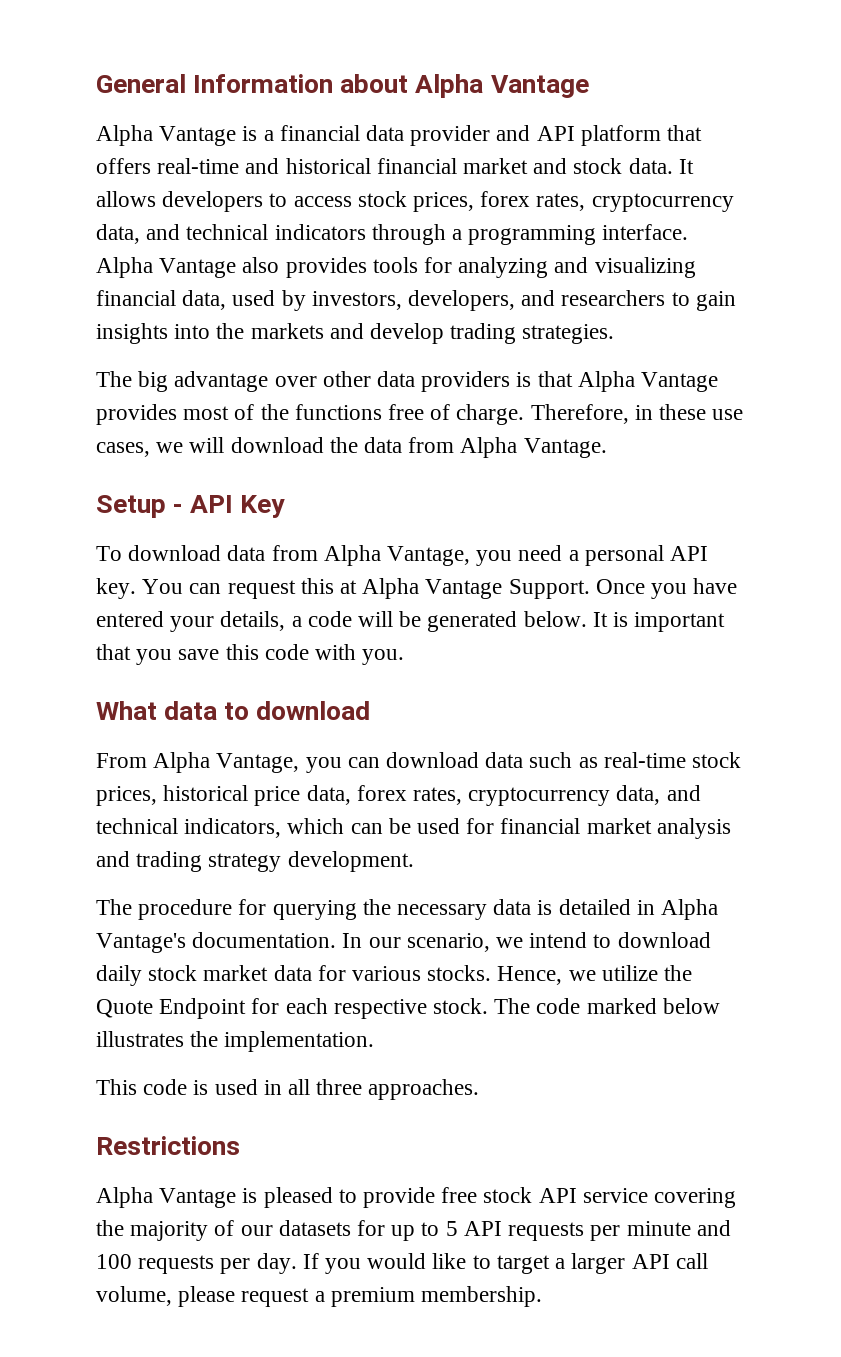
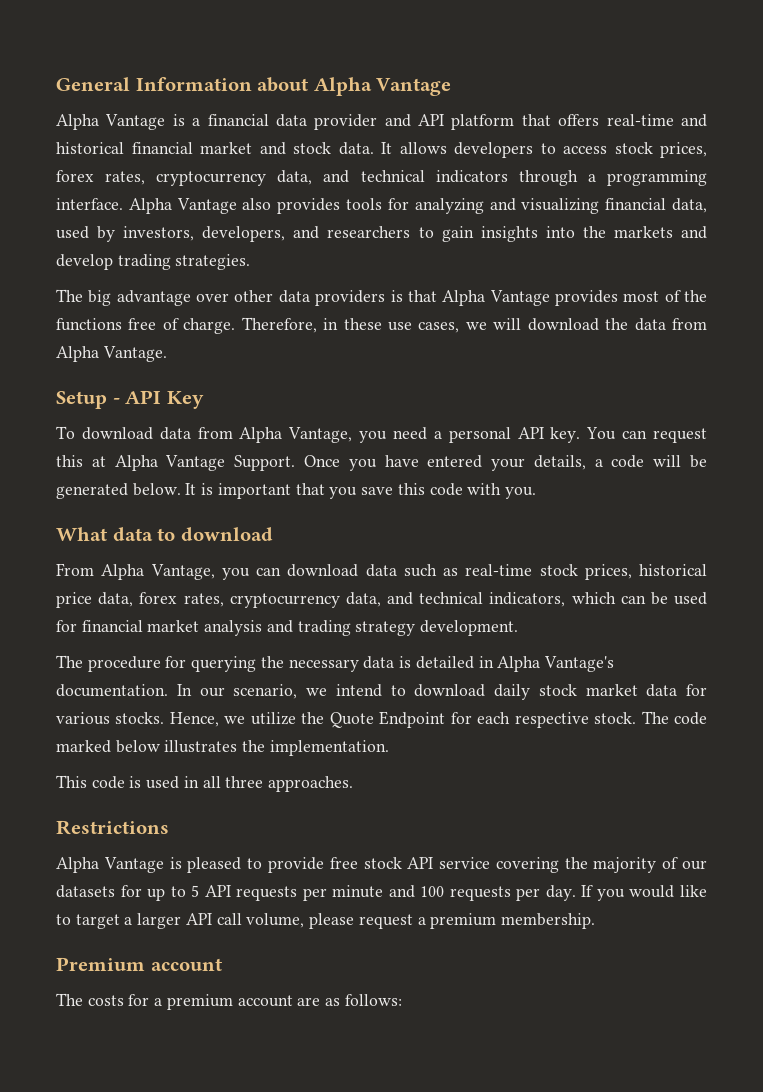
+ Premium account
+ The costs for a premium account are as follows:

